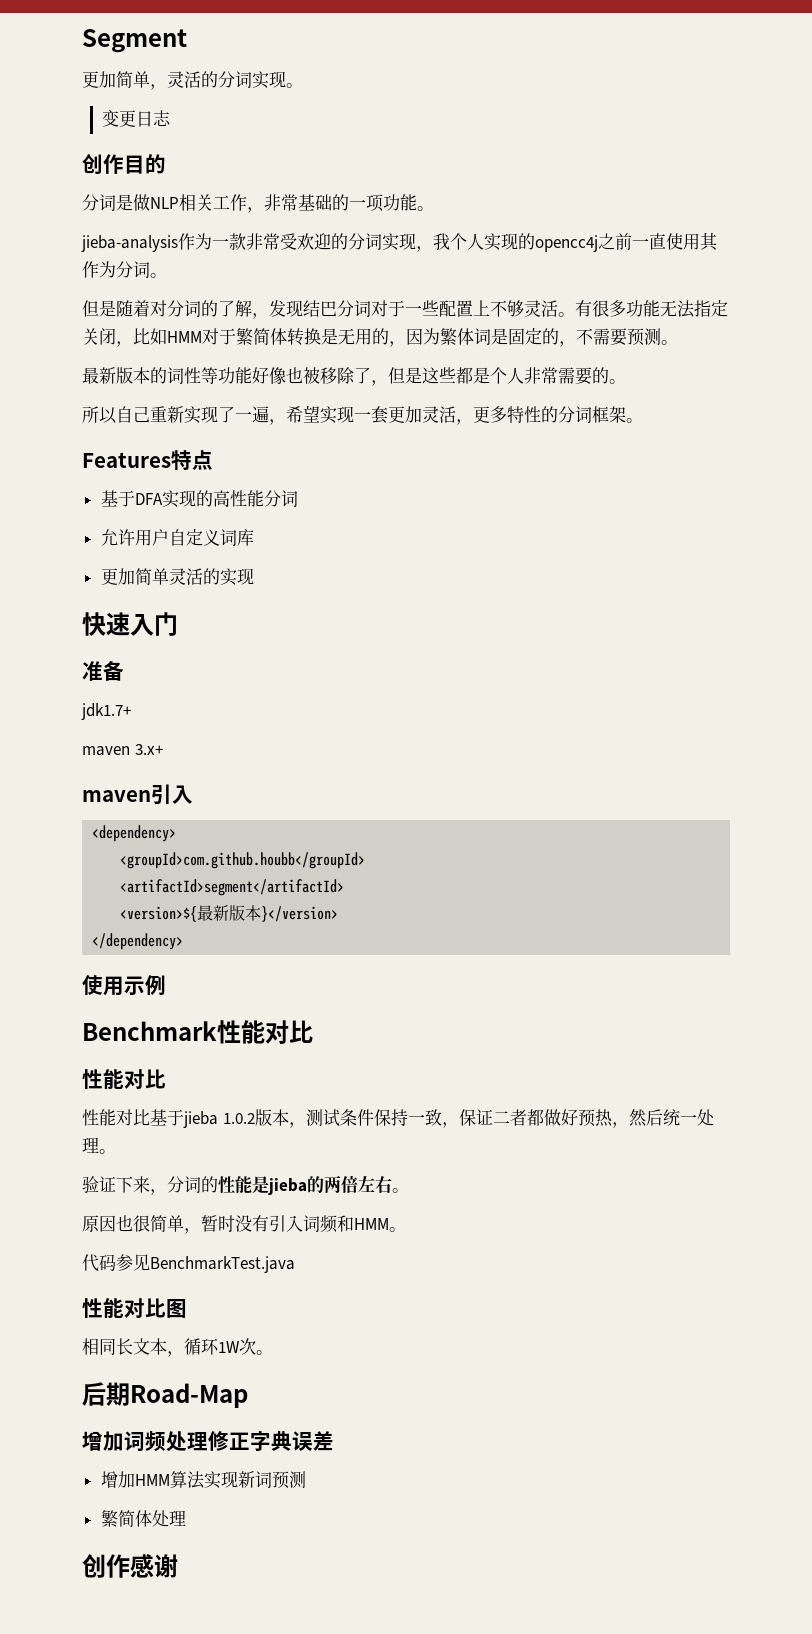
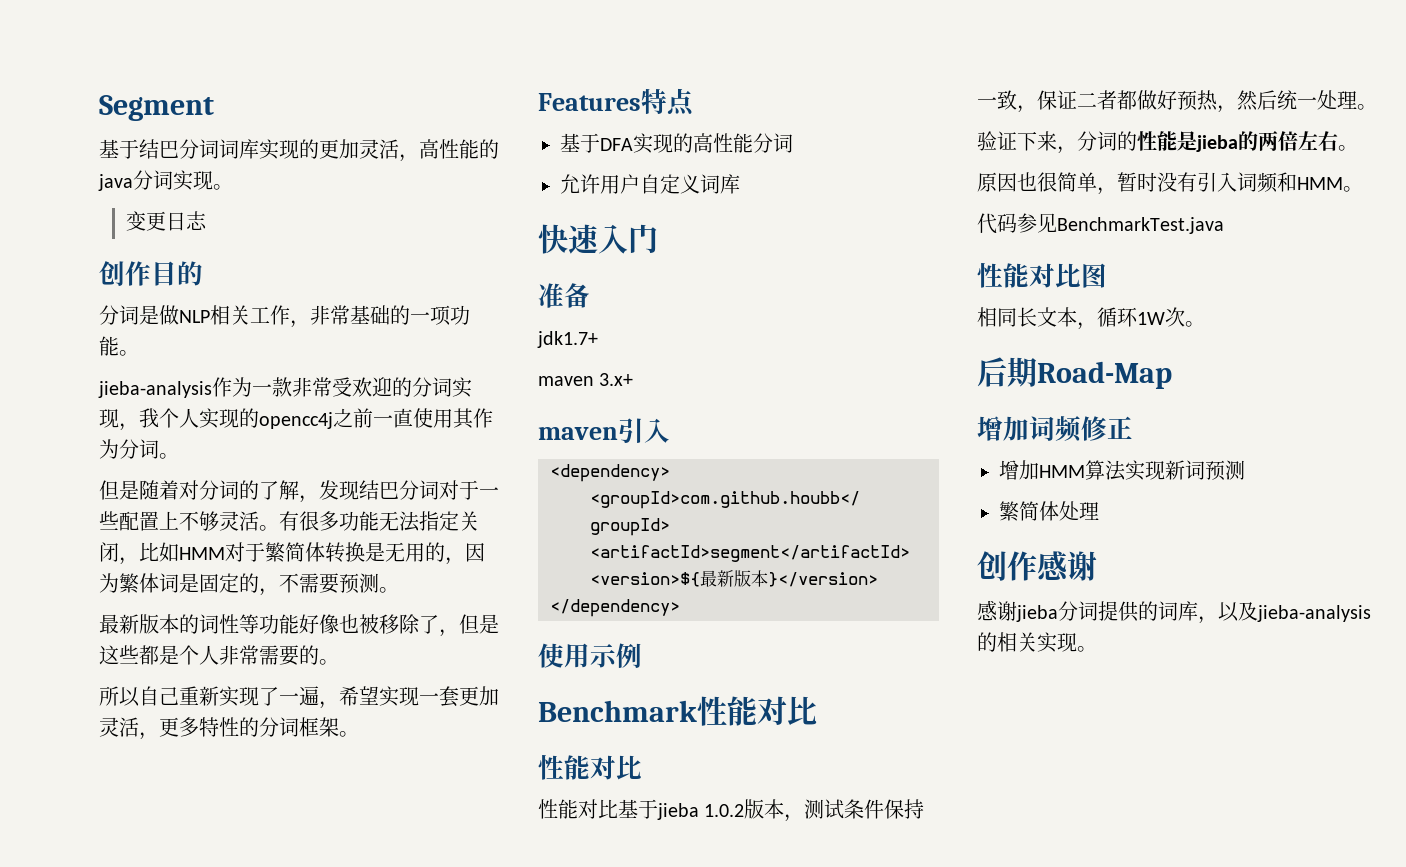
- 更加简单，灵活的分词实现。
+ 基于结巴分词词库实现的更加灵活，高性能的java分词实现。
- 更加简单灵活的实现
- 增加词频处理修正字典误差
+ 增加词频修正
+ 感谢jieba分词提供的词库，以及jieba-analysis的相关实现。

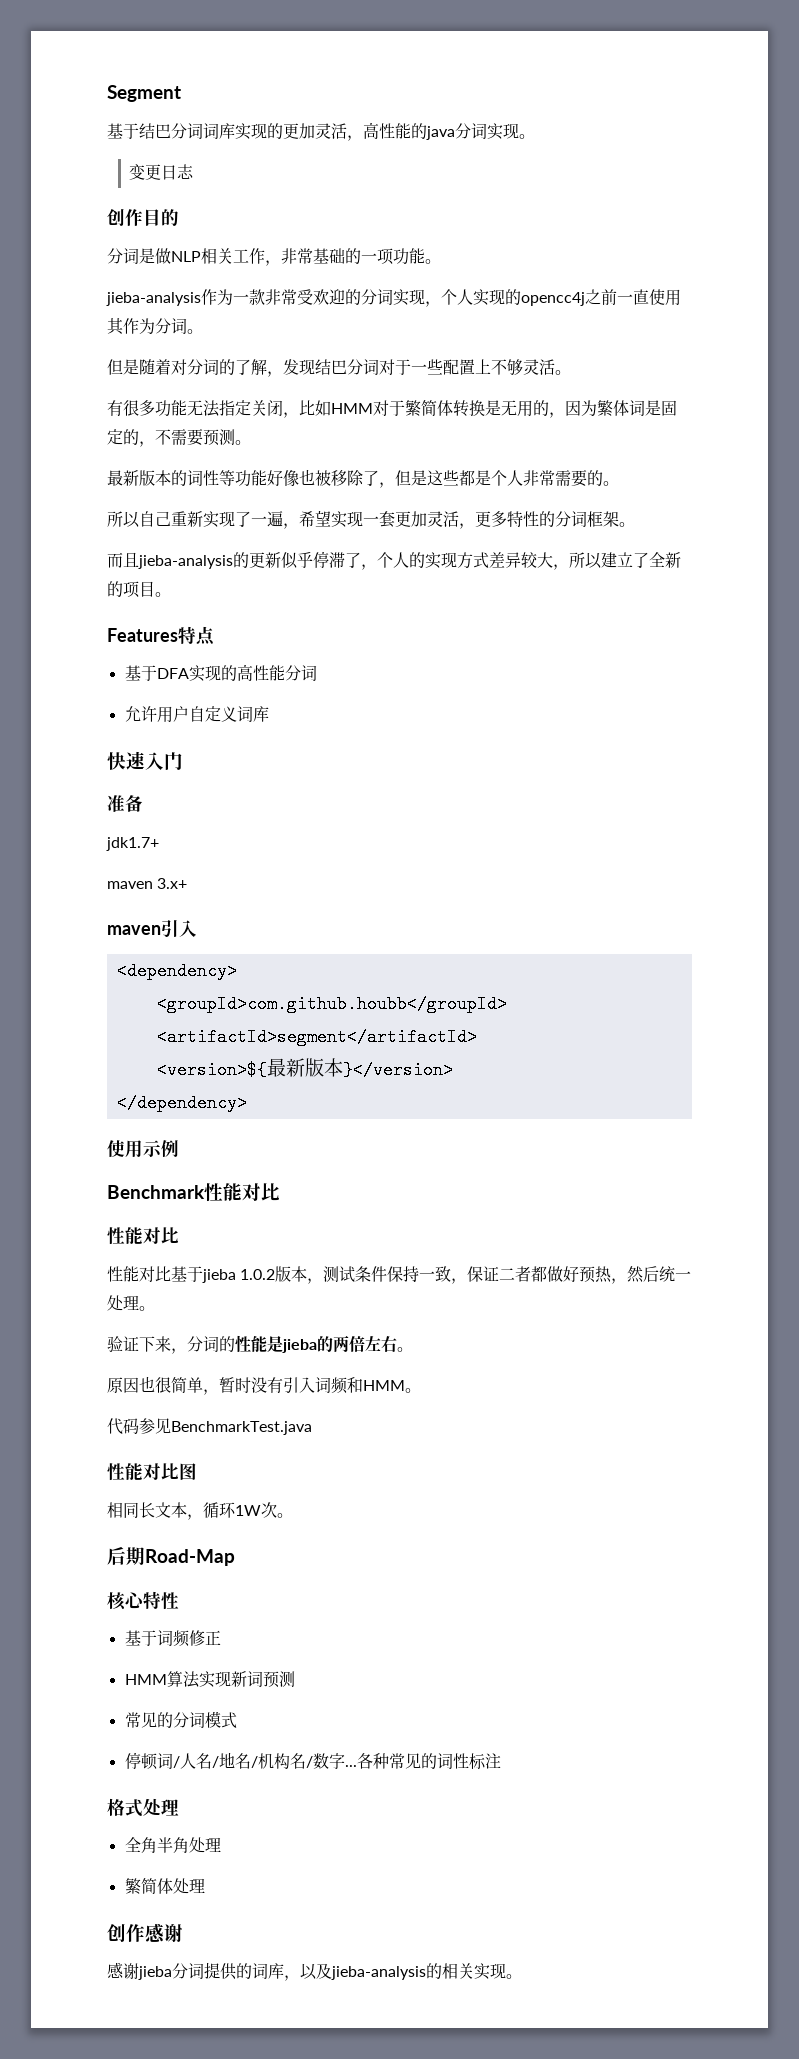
- jieba-analysis作为一款非常受欢迎的分词实现，我个人实现的opencc4j之前一直使用其作为分词。
+ jieba-analysis作为一款非常受欢迎的分词实现，个人实现的opencc4j之前一直使用其作为分词。
- 但是随着对分词的了解，发现结巴分词对于一些配置上不够灵活。有很多功能无法指定关闭，比如HMM对于繁简体转换是无用的，因为繁体词是固定的，不需要预测。
+ 但是随着对分词的了解，发现结巴分词对于一些配置上不够灵活。
+ 有很多功能无法指定关闭，比如HMM对于繁简体转换是无用的，因为繁体词是固定的，不需要预测。
+ 而且jieba-analysis的更新似乎停滞了，个人的实现方式差异较大，所以建立了全新的项目。
- 增加词频修正
+ 核心特性
+ 基于词频修正
- 增加HMM算法实现新词预测
+ HMM算法实现新词预测
+ 常见的分词模式
+ 停顿词/人名/地名/机构名/数字...各种常见的词性标注
+ 格式处理
+ 全角半角处理

